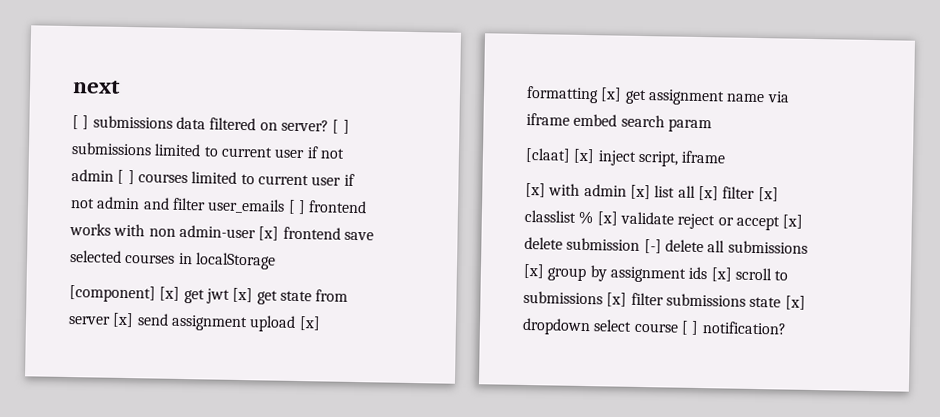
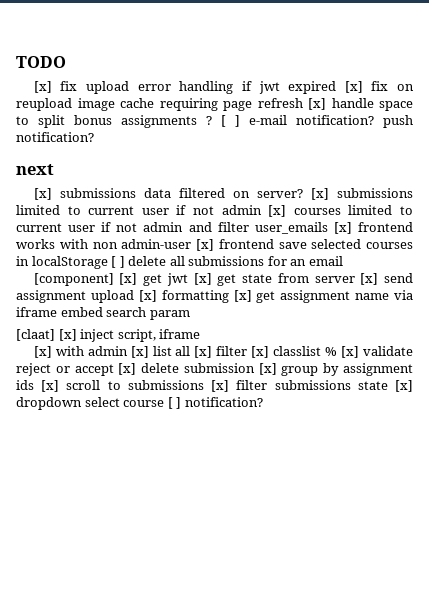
+ TODO
+ [x] fix upload error handling if jwt expired [x] fix on reupload image cache requiring page refresh [x] handle space to split bonus assignments ? [ ] e-mail notification? push notification?
- [ ] submissions data filtered on server?
+ [x] submissions data filtered on server?
- [ ] submissions limited to current user if not admin [ ] courses limited to current user if not admin and filter user_emails [ ] frontend works with non admin-user [x] frontend save selected courses in localStorage
+ [x] submissions limited to current user if not admin [x] courses limited to current user if not admin and filter user_emails [x] frontend works with non admin-user [x] frontend save selected courses in localStorage [ ] delete all submissions for an email
- [x] with admin [x] list all [x] filter [x] classlist % [x] validate reject or accept [x] delete submission [-] delete all submissions [x] group by assignment ids [x] scroll to submissions [x] filter submissions state [x] dropdown select course [ ] notification?
+ [x] with admin [x] list all [x] filter [x] classlist % [x] validate reject or accept [x] delete submission [x] group by assignment ids [x] scroll to submissions [x] filter submissions state [x] dropdown select course [ ] notification?

